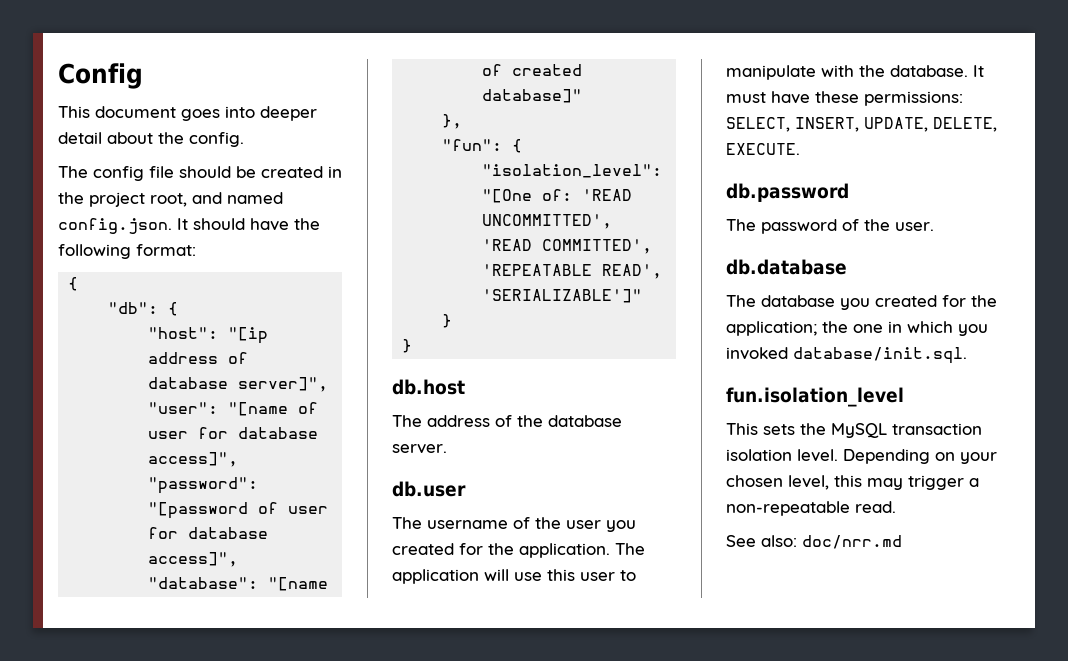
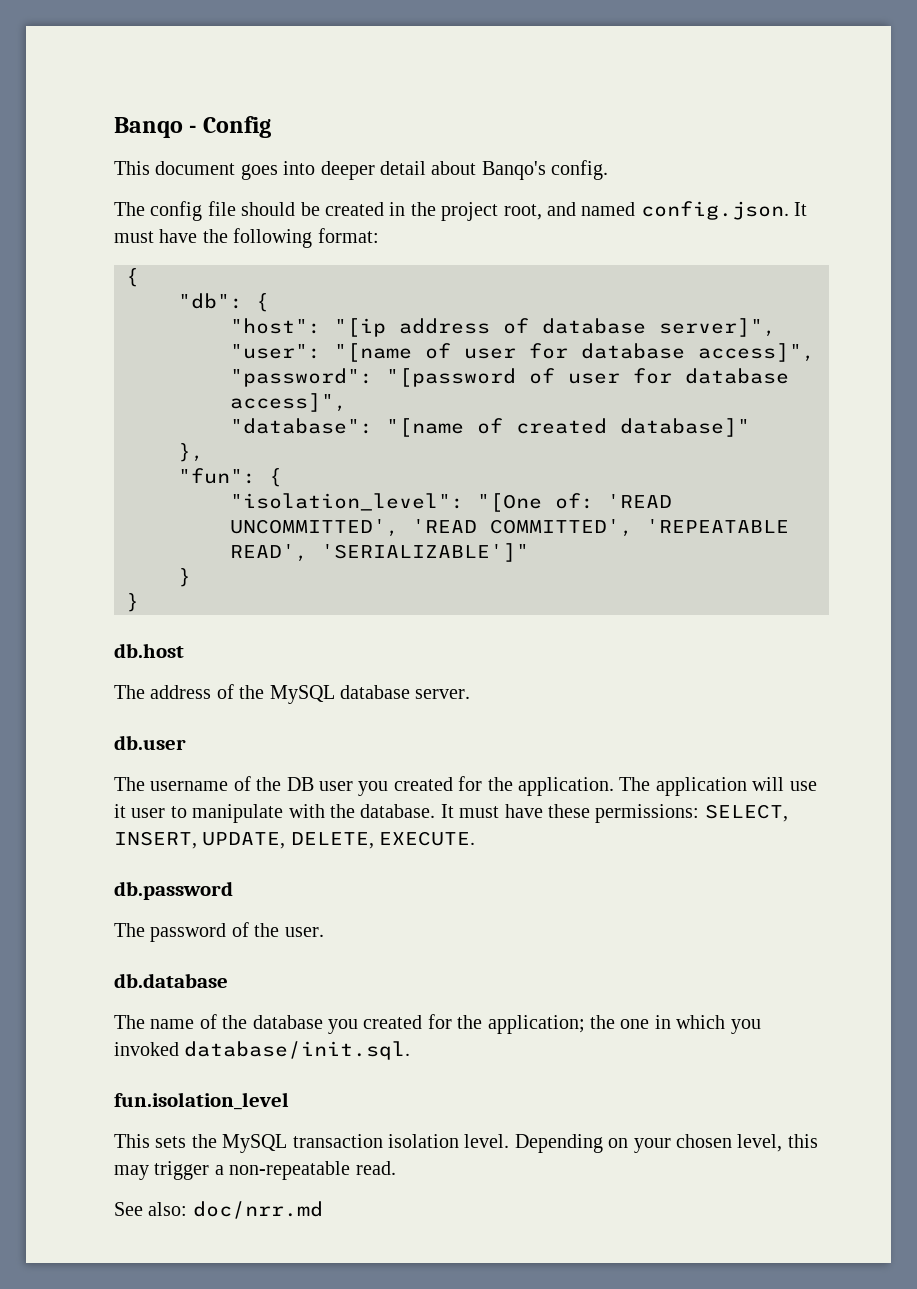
- Config
+ Banqo - Config
- This document goes into deeper detail about the config.
+ This document goes into deeper detail about Banqo's config.
- The config file should be created in the project root, and named config.json. It should have the following format:
+ The config file should be created in the project root, and named config.json. It must have the following format:
- The address of the database server.
+ The address of the MySQL database server.
- The username of the user you created for the application.
+ The username of the DB user you created for the application.
- The application will use this user to manipulate with the database.
+ The application will use it user to manipulate with the database.
- The database you created for the application; the one in which you invoked database/init.sql.
+ The name of the database you created for the application; the one in which you invoked database/init.sql.

